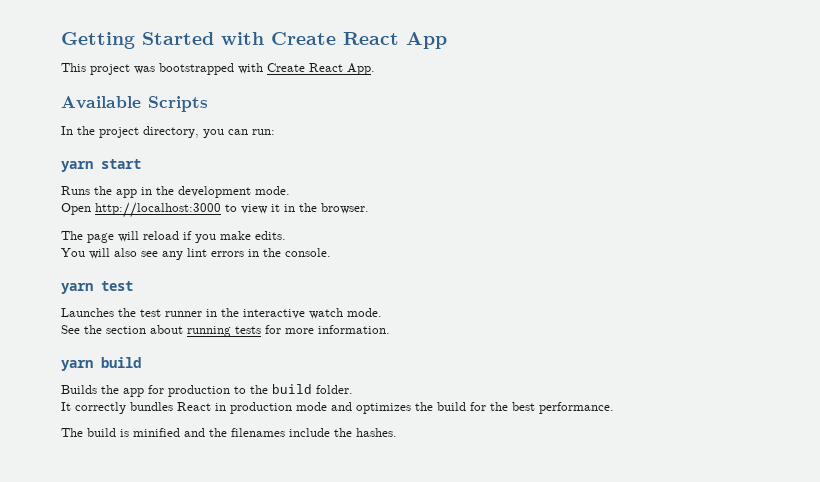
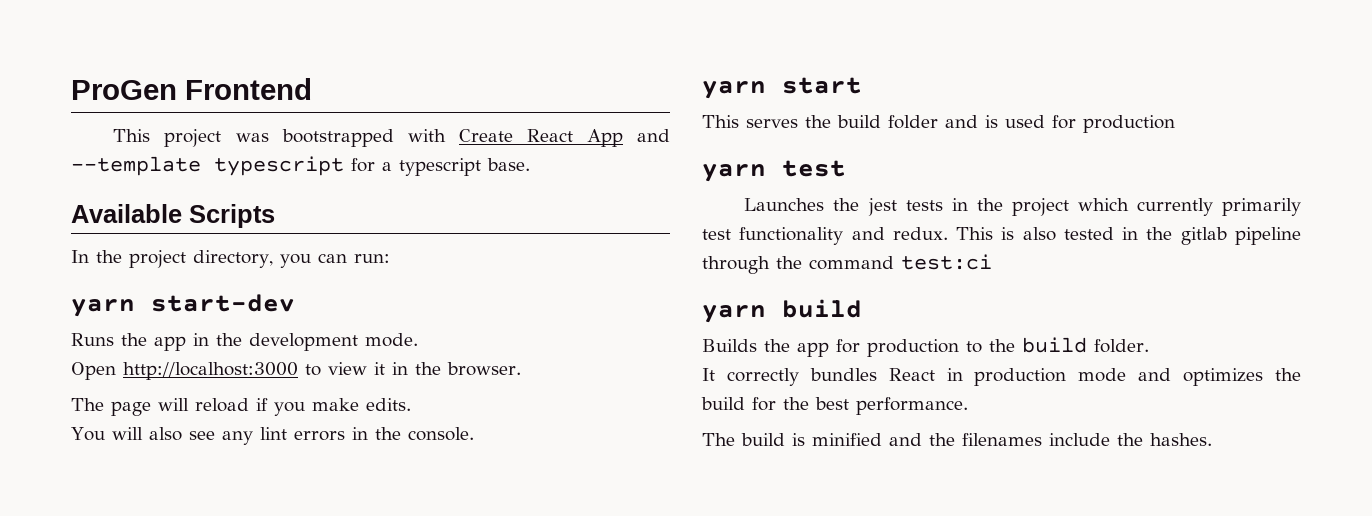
- Getting Started with Create React App
+ ProGen Frontend
- This project was bootstrapped with Create React App.
+ This project was bootstrapped with Create React App and --template typescript for a typescript base.
- yarn start
+ yarn start-dev
+ yarn start
+ This serves the build folder and is used for production
  yarn test
- Launches the test runner in the interactive watch mode.
- See the section about running tests for more information.
+ Launches the jest tests in the project which currently primarily test functionality and redux. This is also tested in the gitlab pipeline through the command test:ci

